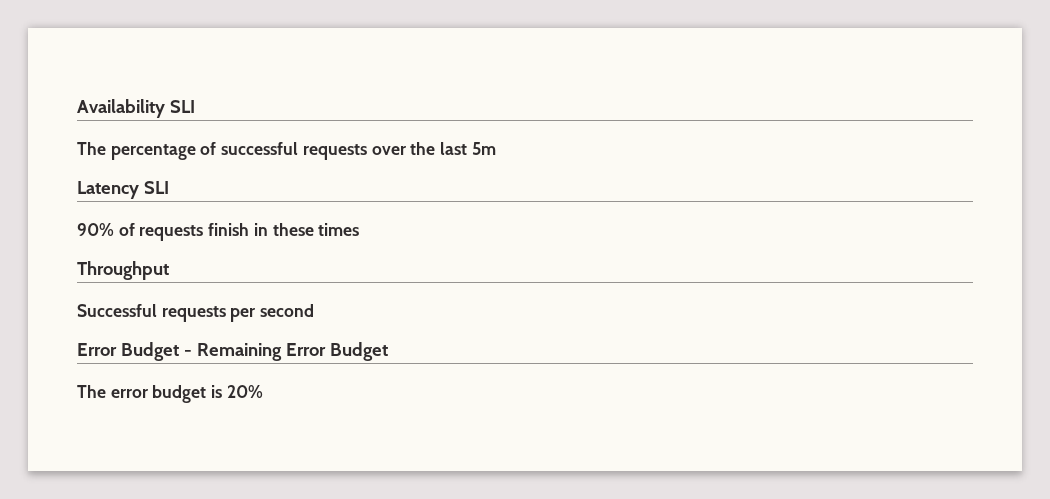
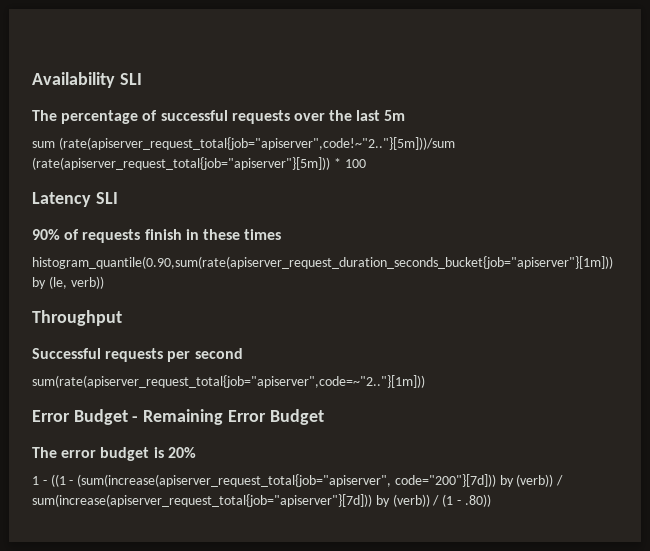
+ sum (rate(apiserver_request_total{job="apiserver",code!~"2.."}[5m]))/sum (rate(apiserver_request_total{job="apiserver"}[5m])) * 100
+ histogram_quantile(0.90,sum(rate(apiserver_request_duration_seconds_bucket{job="apiserver"}[1m])) by (le, verb))
+ sum(rate(apiserver_request_total{job="apiserver",code=~"2.."}[1m]))
+ 1 - ((1 - (sum(increase(apiserver_request_total{job="apiserver", code="200"}[7d])) by (verb)) / sum(increase(apiserver_request_total{job="apiserver"}[7d])) by (verb)) / (1 - .80))

